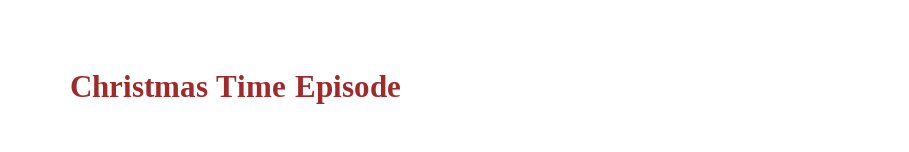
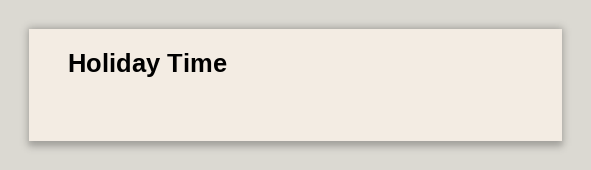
- Christmas Time Episode
+ Holiday Time

